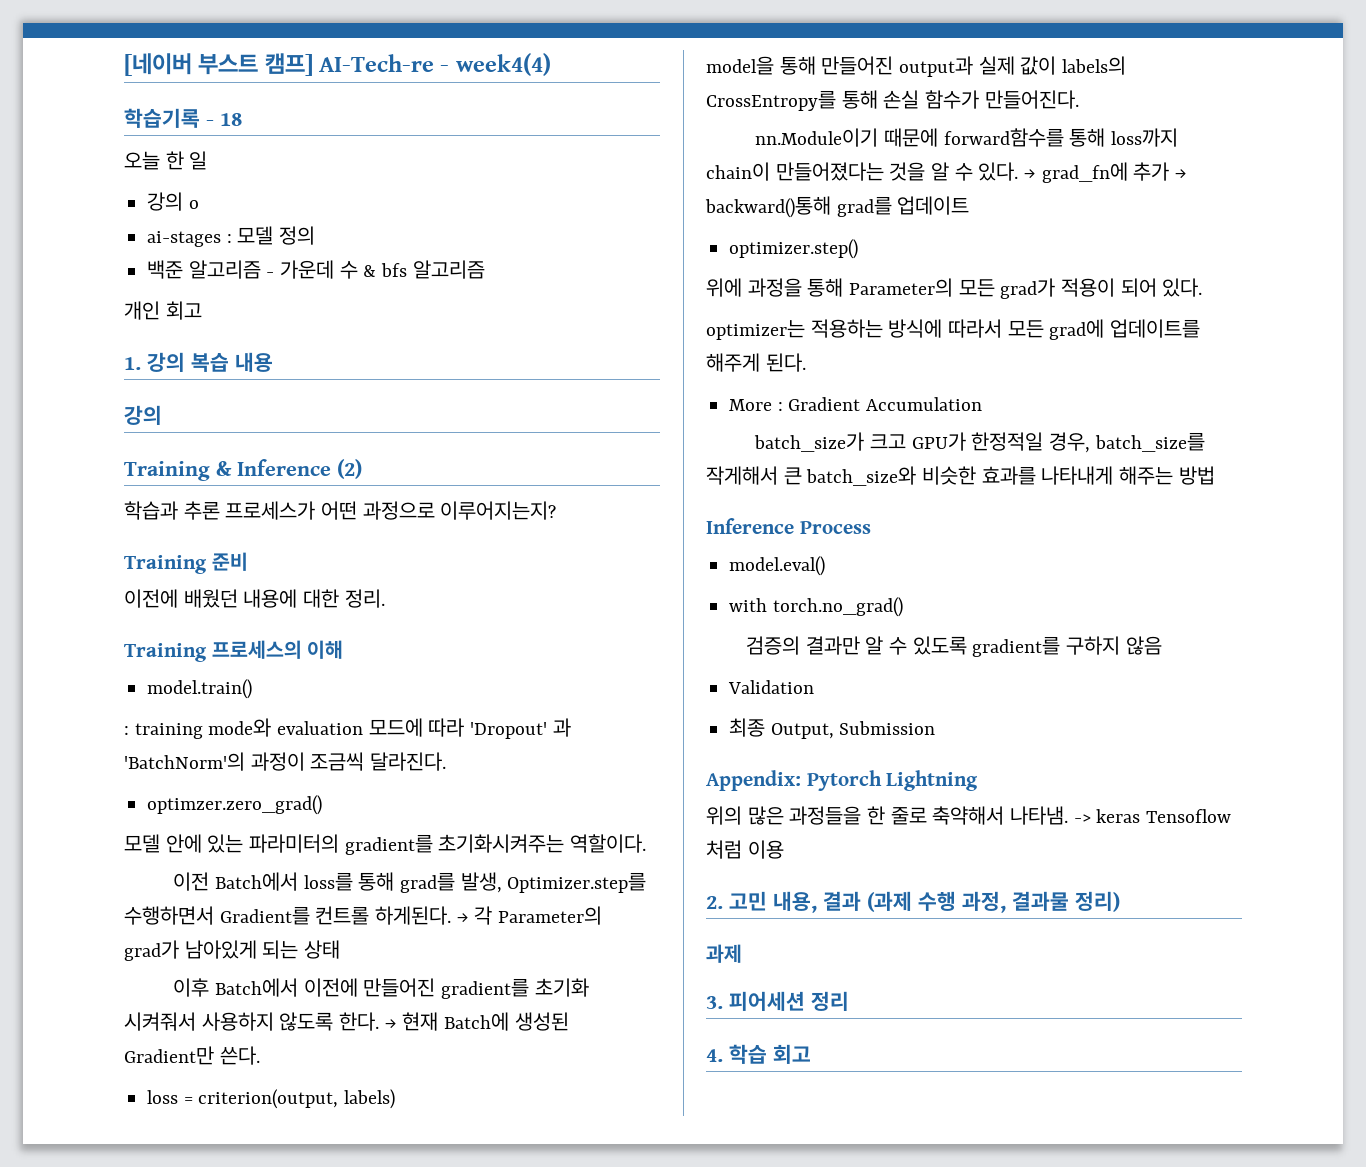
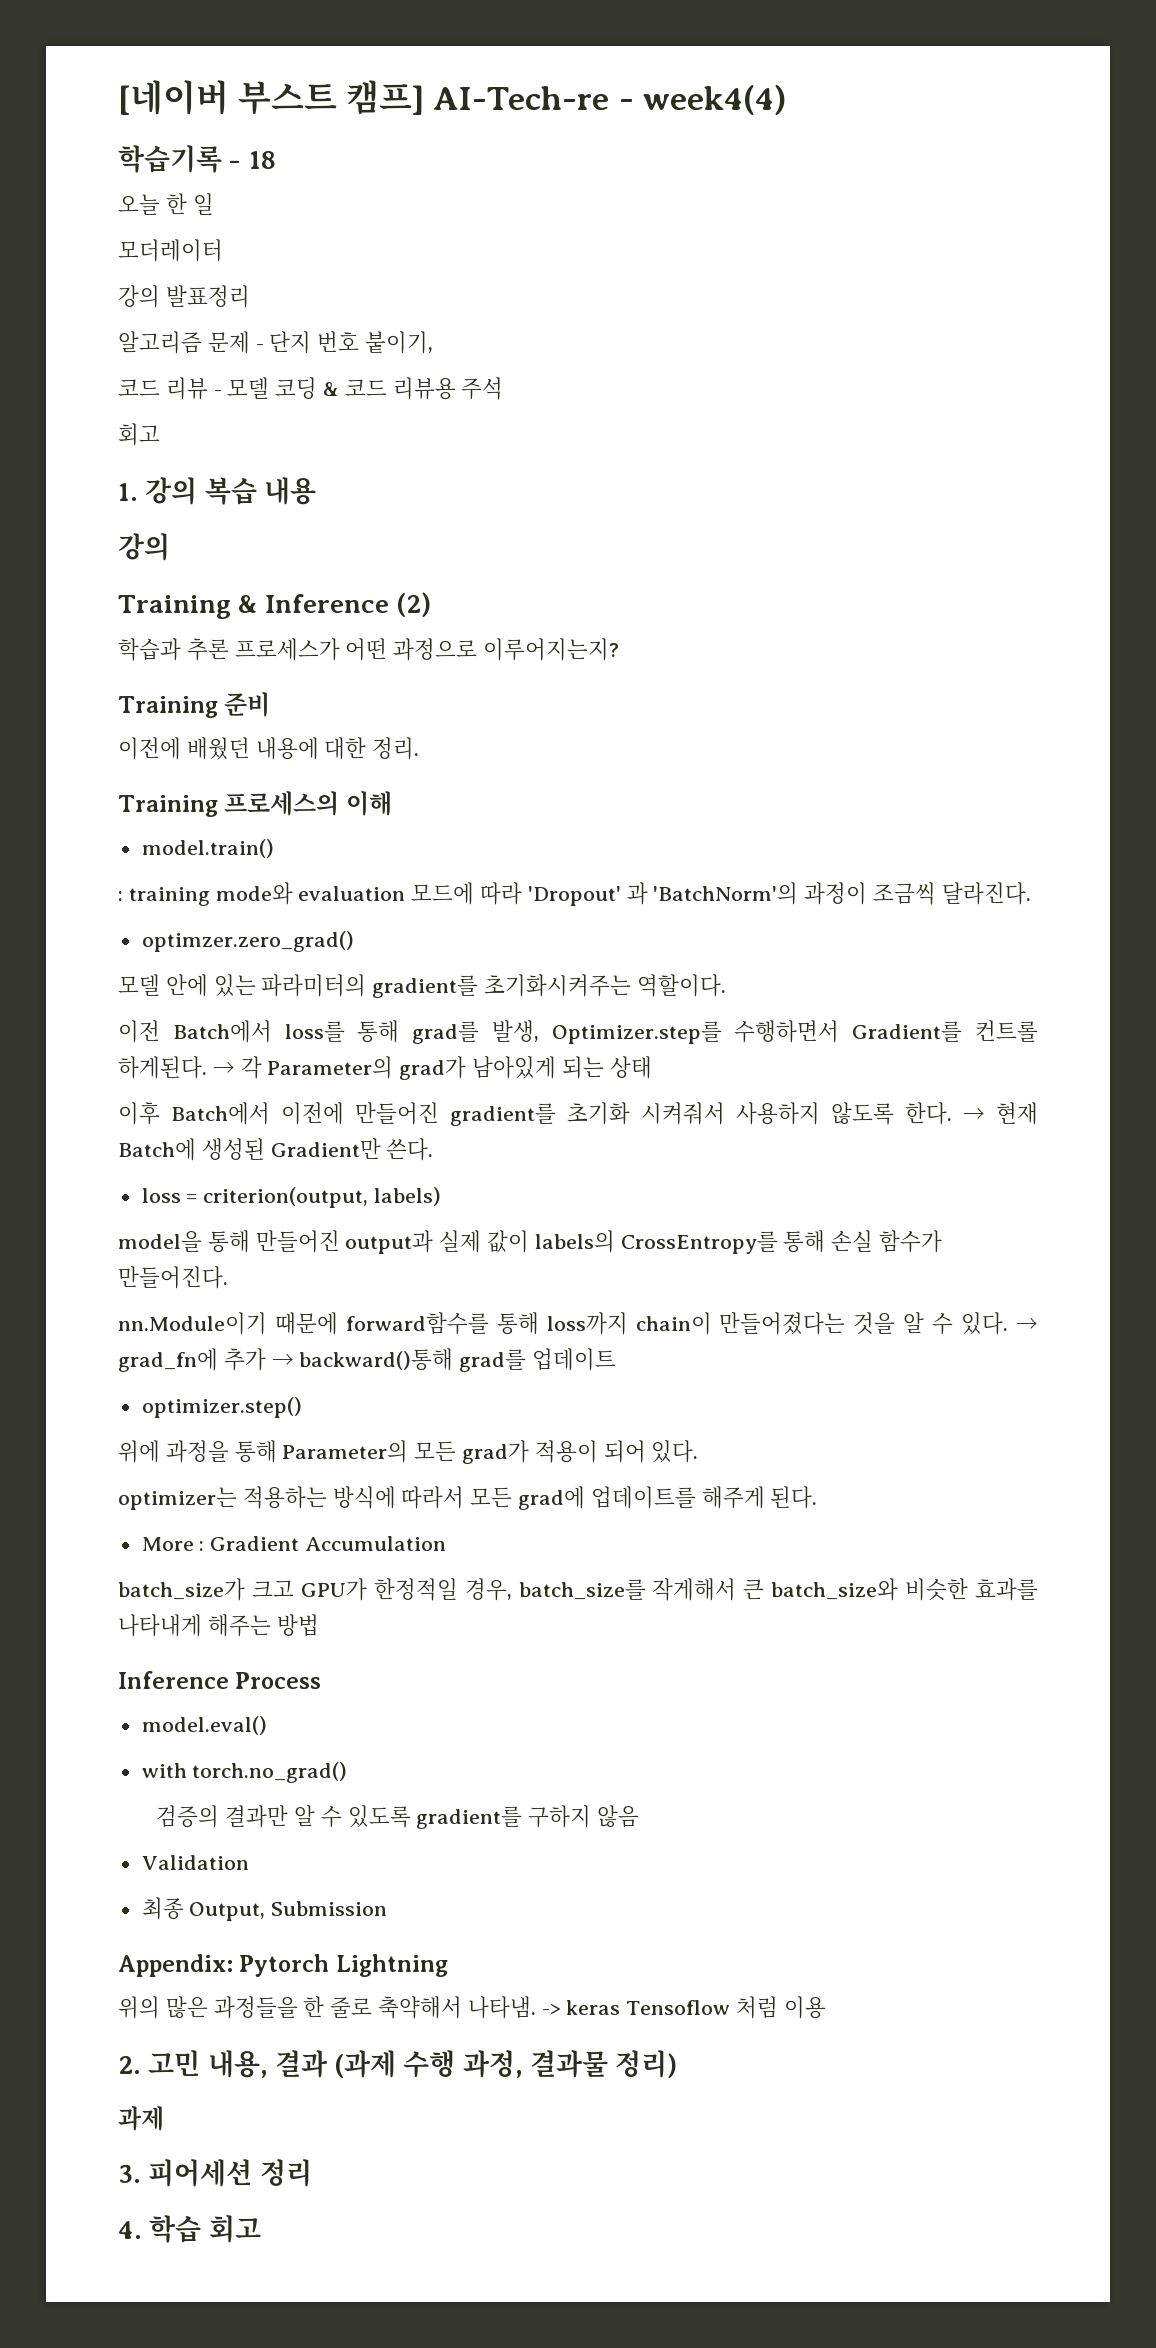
- 강의 o
- ai-stages : 모델 정의
- 백준 알고리즘 - 가운데 수 & bfs 알고리즘
- 개인 회고
+ 모더레이터
+ 강의 발표정리
+ 알고리즘 문제 - 단지 번호 붙이기,
+ 코드 리뷰 - 모델 코딩 & 코드 리뷰용 주석
+ 회고

